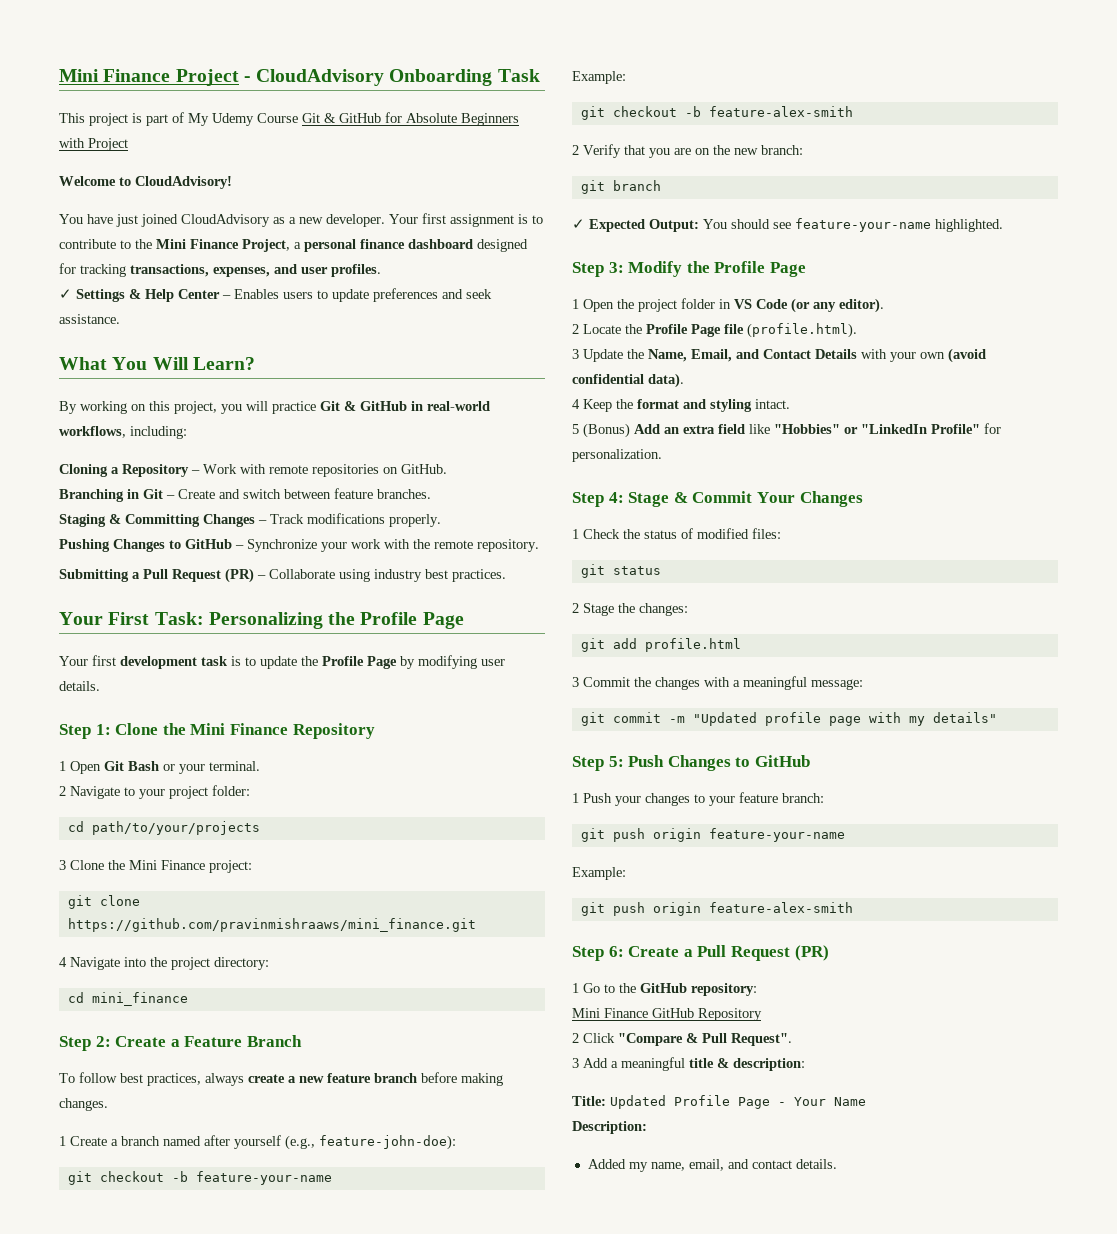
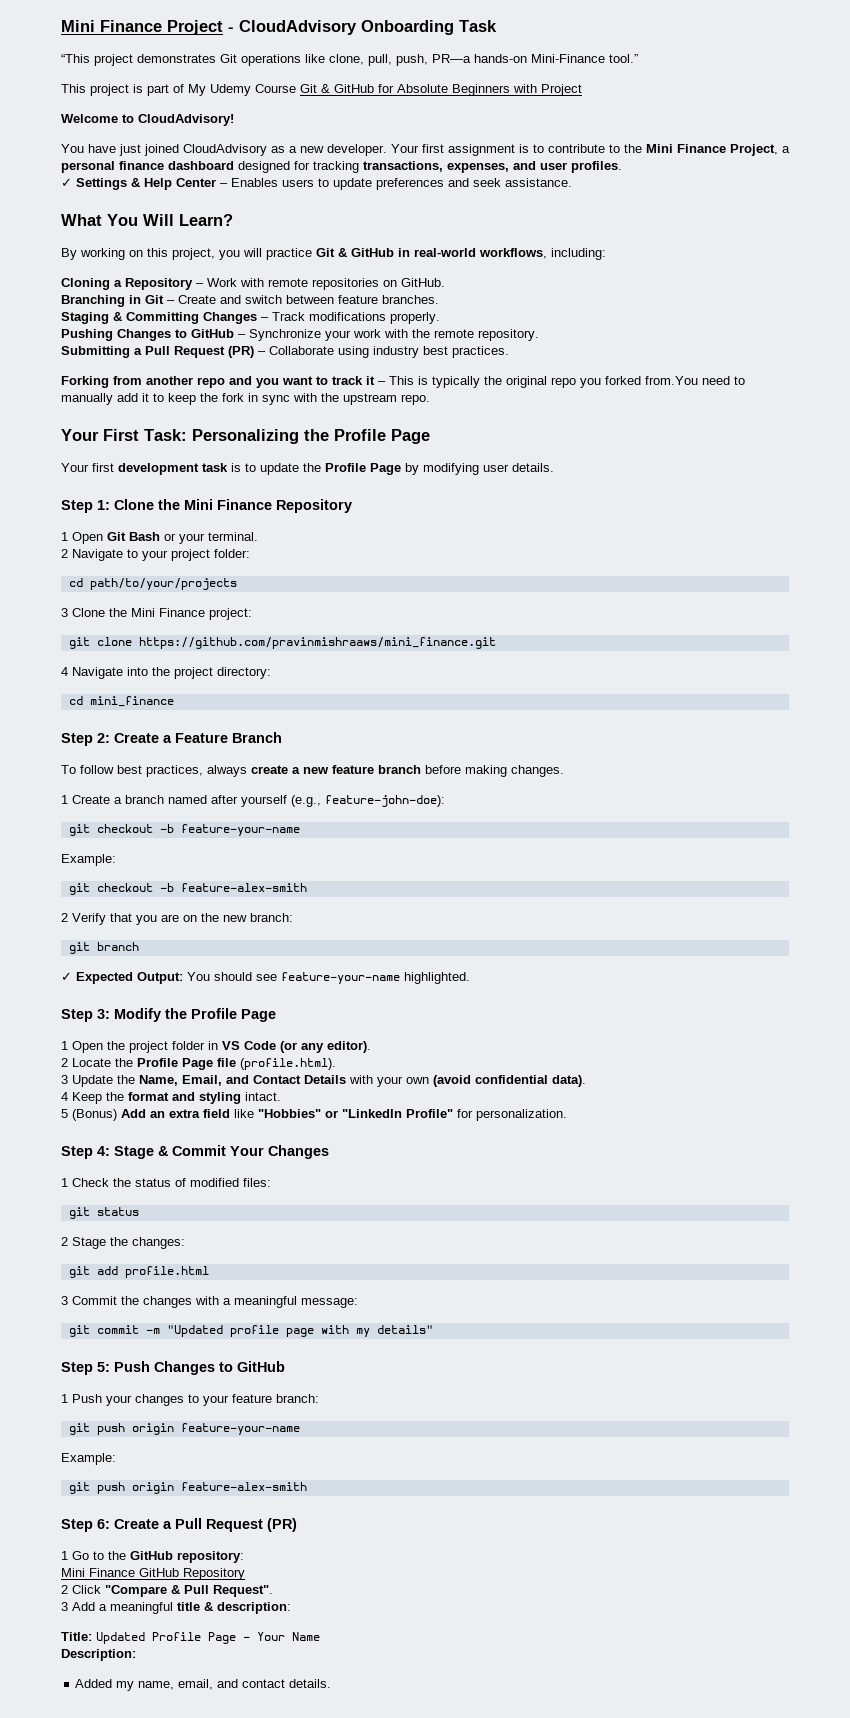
+ “This project demonstrates Git operations like clone, pull, push, PR—a hands-on Mini-Finance tool.”
+ Forking from another repo and you want to track it – This is typically the original repo you forked from.You need to manually add it to keep the fork in sync with the upstream repo.

